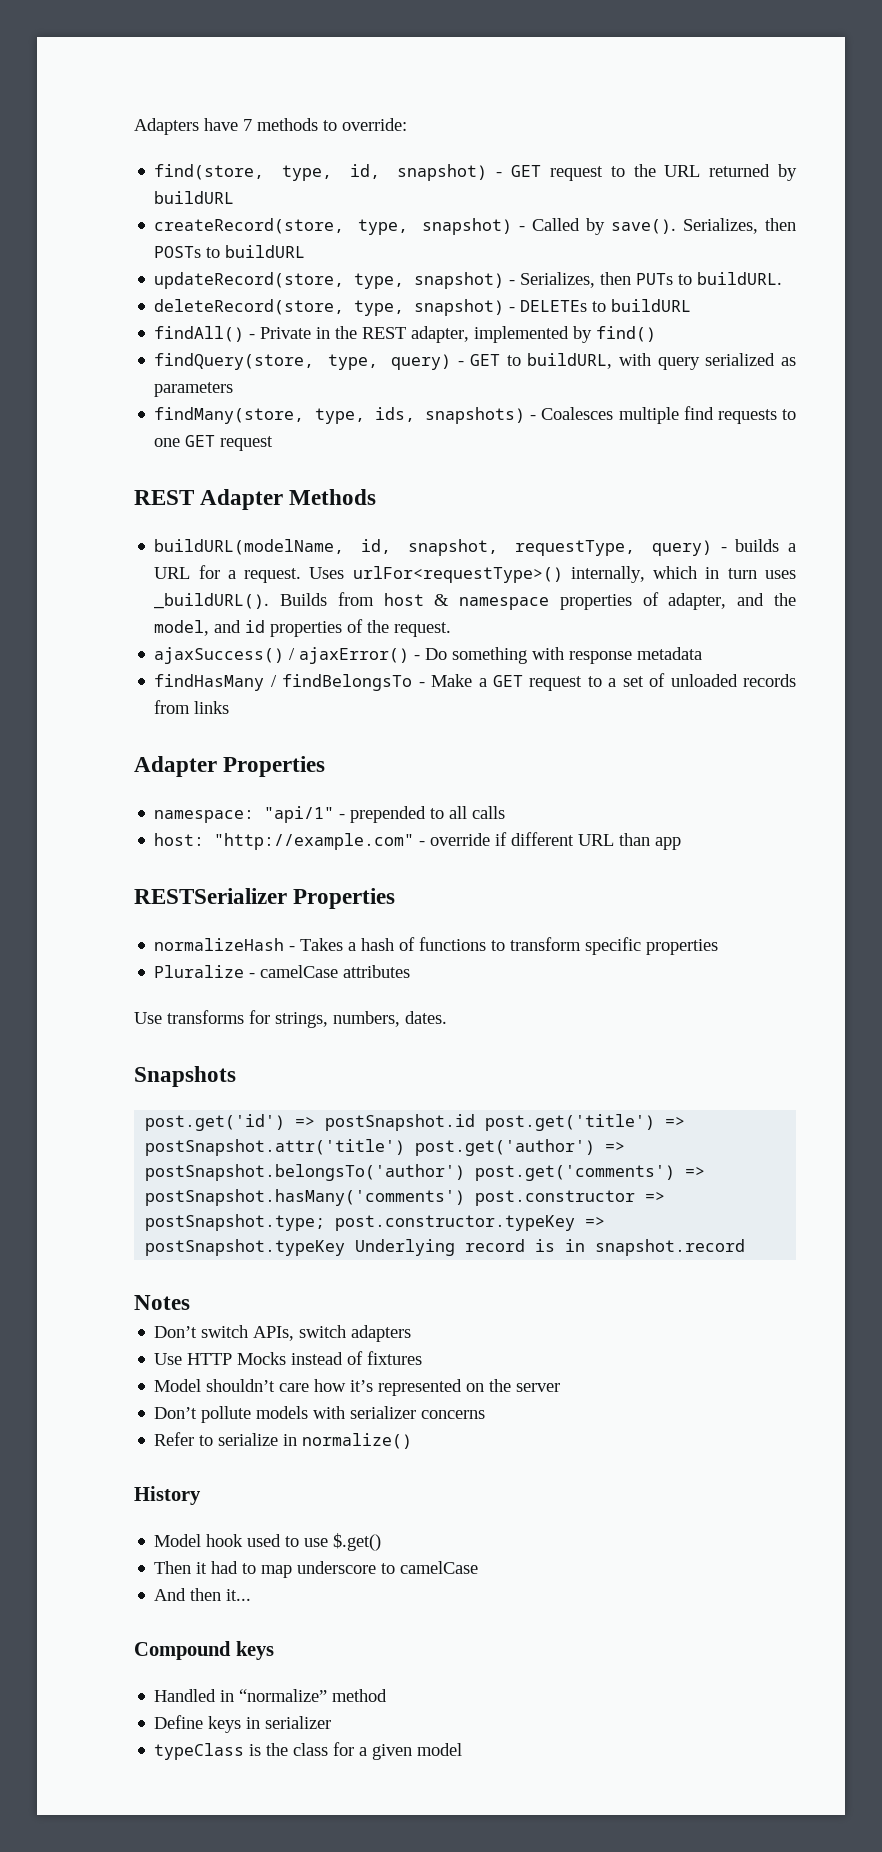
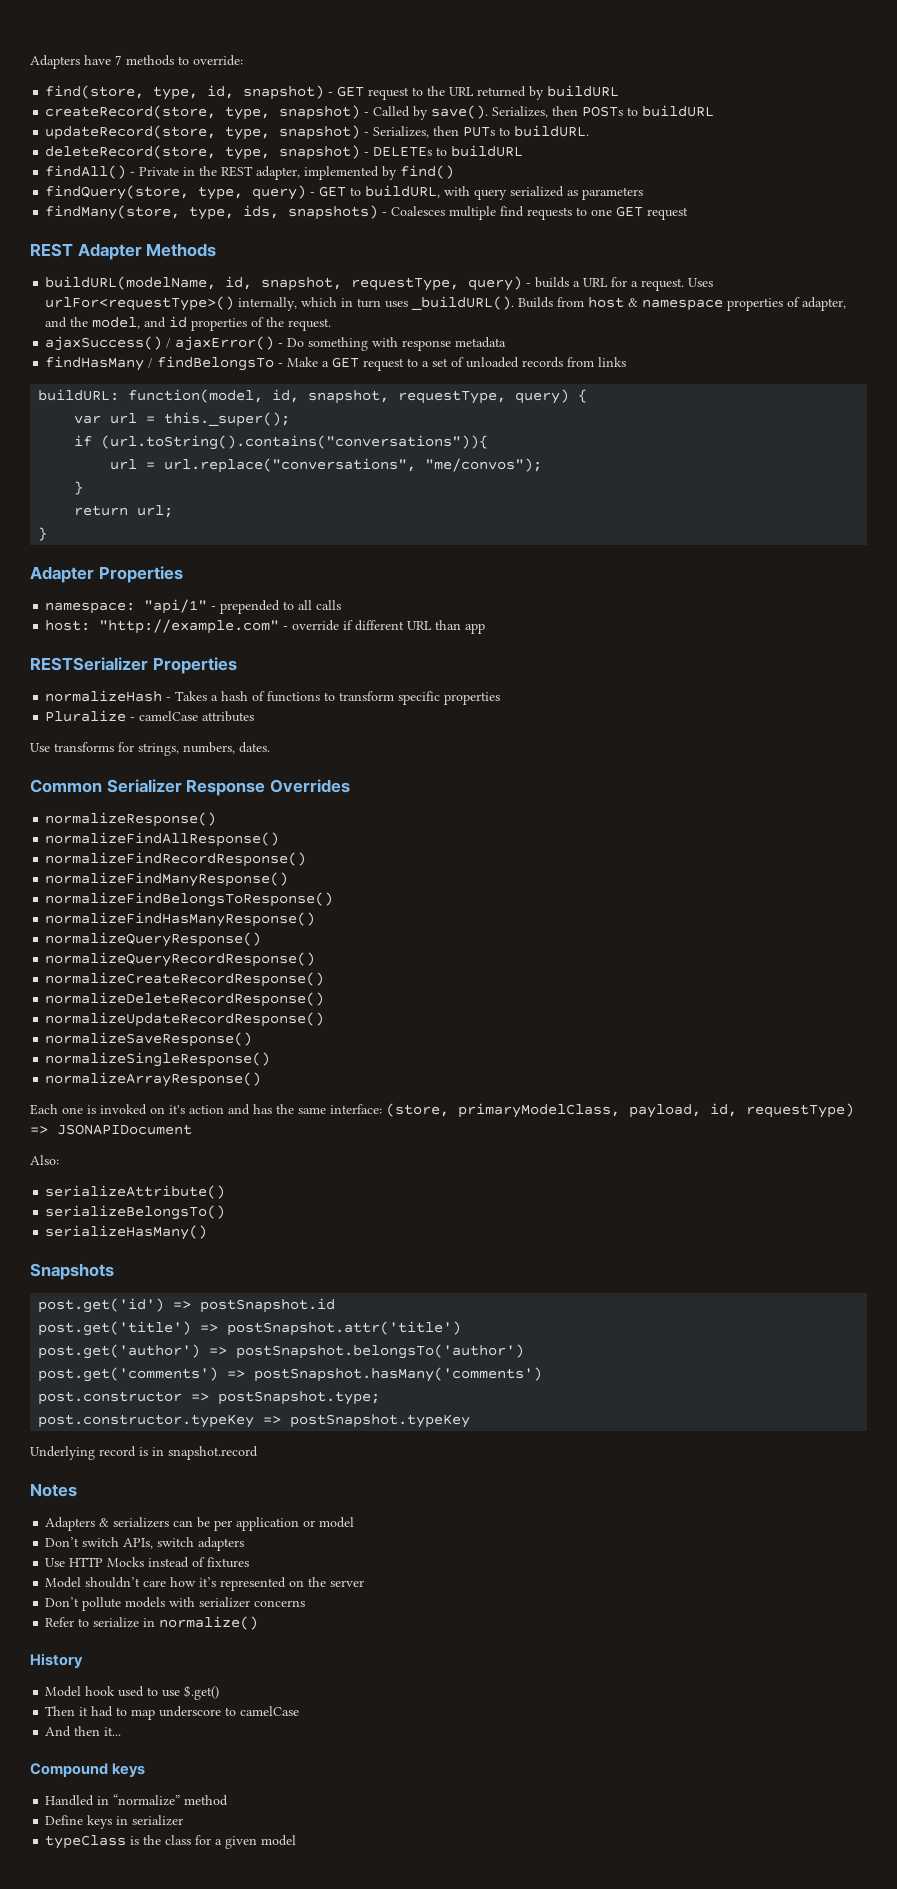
+ buildURL: function(model, id, snapshot, requestType, query) {
+ var url = this._super();
+ if (url.toString().contains("conversations")){
+ url = url.replace("conversations", "me/convos");
+ }
+ return url;
+ }
+ Common Serializer Response Overrides
+ normalizeResponse()
+ normalizeFindAllResponse()
+ normalizeFindRecordResponse()
+ normalizeFindManyResponse()
+ normalizeFindBelongsToResponse()
+ normalizeFindHasManyResponse()
+ normalizeQueryResponse()
+ normalizeQueryRecordResponse()
+ normalizeCreateRecordResponse()
+ normalizeDeleteRecordResponse()
+ normalizeUpdateRecordResponse()
+ normalizeSaveResponse()
+ normalizeSingleResponse()
+ normalizeArrayResponse()
+ Each one is invoked on it's action and has the same interface: (store, primaryModelClass, payload, id, requestType) => JSONAPIDocument
+ Also:
+ serializeAttribute()
+ serializeBelongsTo()
+ serializeHasMany()
- post.get('id') => postSnapshot.id post.get('title') => postSnapshot.attr('title') post.get('author') => postSnapshot.belongsTo('author') post.get('comments') => postSnapshot.hasMany('comments') post.constructor => postSnapshot.type; post.constructor.typeKey => postSnapshot.typeKey Underlying record is in snapshot.record
+ post.get('id') => postSnapshot.id
+ post.get('title') => postSnapshot.attr('title')
+ post.get('author') => postSnapshot.belongsTo('author')
+ post.get('comments') => postSnapshot.hasMany('comments')
+ post.constructor => postSnapshot.type;
+ post.constructor.typeKey => postSnapshot.typeKey
+ Underlying record is in snapshot.record
+ Adapters & serializers can be per application or model

